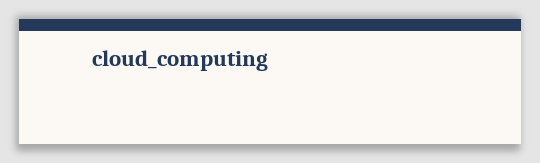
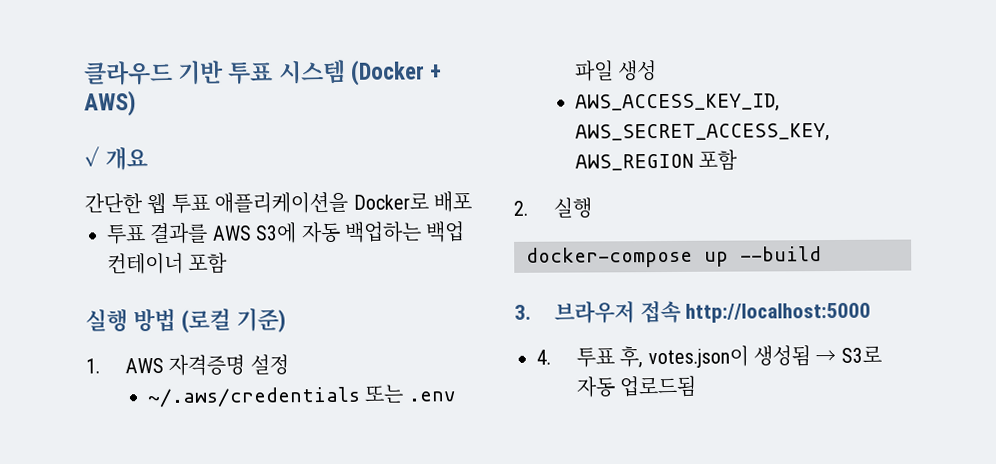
- cloud_computing
+ 클라우드 기반 투표 시스템 (Docker + AWS)
+ ✓ 개요
+ 간단한 웹 투표 애플리케이션을 Docker로 배포
+ 투표 결과를 AWS S3에 자동 백업하는 백업 컨테이너 포함
+ 실행 방법 (로컬 기준)
+ 1. AWS 자격증명 설정
+ ~/.aws/credentials 또는 .env 파일 생성
+ AWS_ACCESS_KEY_ID, AWS_SECRET_ACCESS_KEY, AWS_REGION 포함
+ 2. 실행
+ docker-compose up --build
+ 3. 브라우저 접속 http://localhost:5000
+ 4. 투표 후, votes.json이 생성됨 → S3로 자동 업로드됨

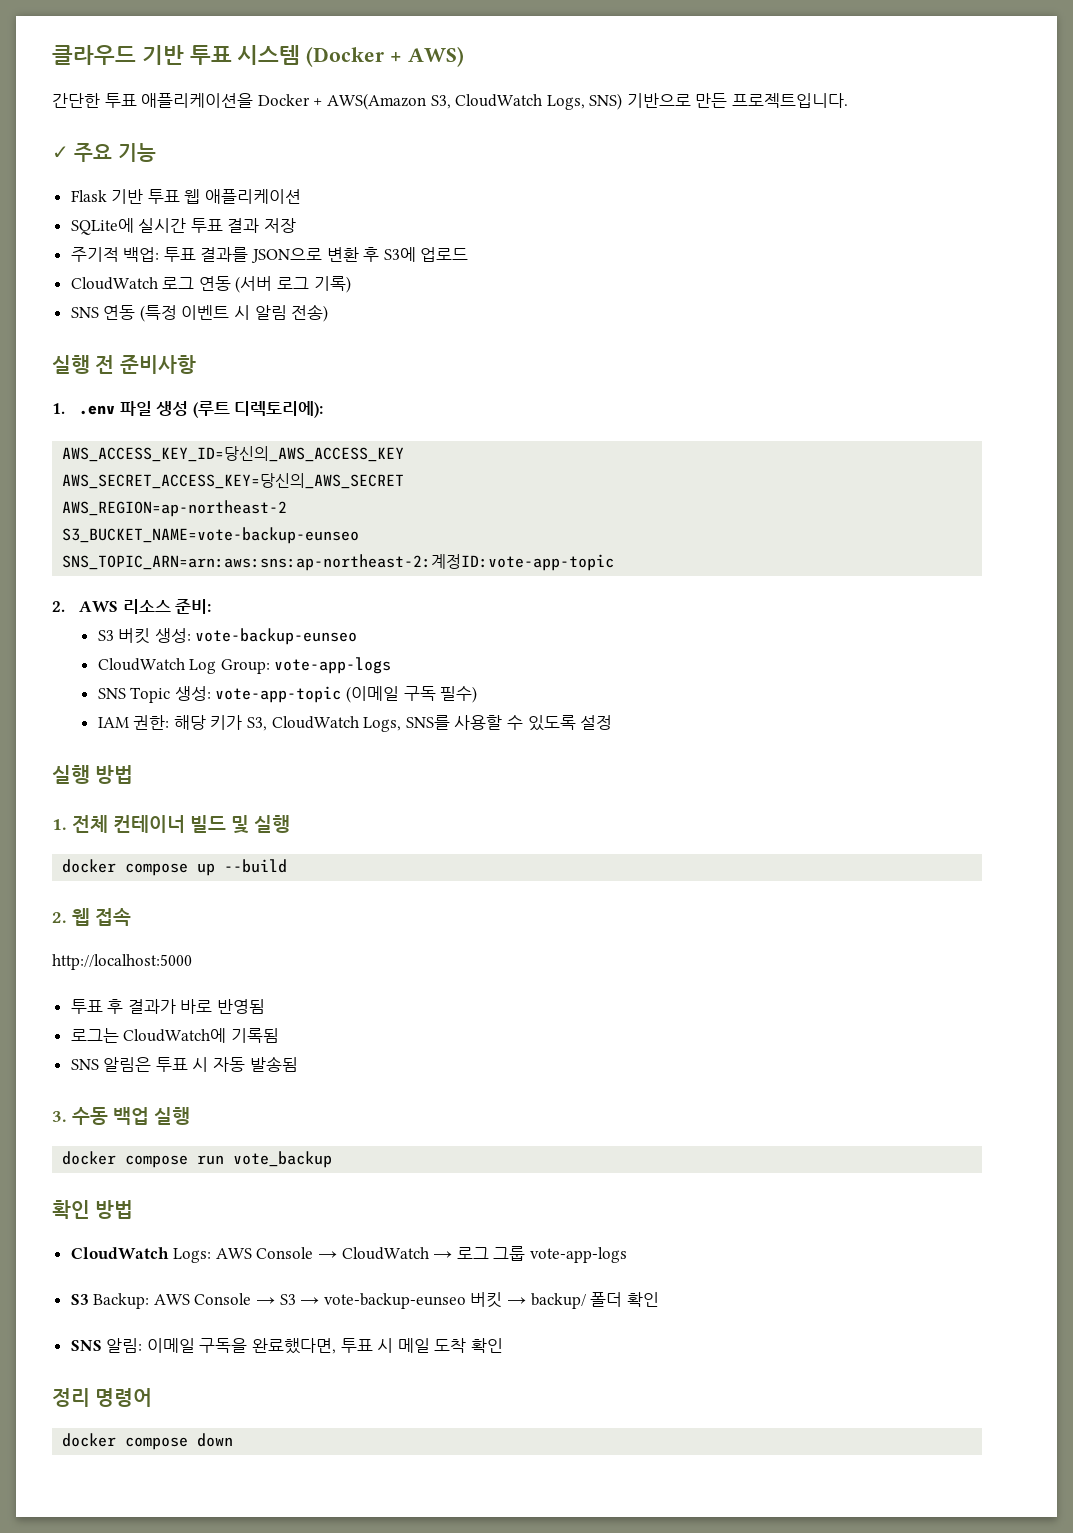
- ✓ 개요
- 간단한 웹 투표 애플리케이션을 Docker로 배포
- 투표 결과를 AWS S3에 자동 백업하는 백업 컨테이너 포함
+ 간단한 투표 애플리케이션을 Docker + AWS(Amazon S3, CloudWatch Logs, SNS) 기반으로 만든 프로젝트입니다.
+ ✓ 주요 기능
+ Flask 기반 투표 웹 애플리케이션
+ SQLite에 실시간 투표 결과 저장
+ 주기적 백업: 투표 결과를 JSON으로 변환 후 S3에 업로드
+ CloudWatch 로그 연동 (서버 로그 기록)
+ SNS 연동 (특정 이벤트 시 알림 전송)
+ 실행 전 준비사항
+ 1. .env 파일 생성 (루트 디렉토리에):
+ AWS_ACCESS_KEY_ID=당신의_AWS_ACCESS_KEY
+ AWS_SECRET_ACCESS_KEY=당신의_AWS_SECRET
+ AWS_REGION=ap-northeast-2
+ S3_BUCKET_NAME=vote-backup-eunseo
+ SNS_TOPIC_ARN=arn:aws:sns:ap-northeast-2:계정ID:vote-app-topic
+ 2. AWS 리소스 준비:
+ S3 버킷 생성: vote-backup-eunseo
+ CloudWatch Log Group: vote-app-logs
+ SNS Topic 생성: vote-app-topic (이메일 구독 필수)
+ IAM 권한: 해당 키가 S3, CloudWatch Logs, SNS를 사용할 수 있도록 설정
- 실행 방법 (로컬 기준)
- 1. AWS 자격증명 설정
- ~/.aws/credentials 또는 .env 파일 생성
- AWS_ACCESS_KEY_ID, AWS_SECRET_ACCESS_KEY, AWS_REGION 포함
- 2. 실행
- docker-compose up --build
+ 실행 방법
+ 1. 전체 컨테이너 빌드 및 실행
+ docker compose up --build
- 3. 브라우저 접속 http://localhost:5000
+ 2. 웹 접속
+ http://localhost:5000
- 4. 투표 후, votes.json이 생성됨 → S3로 자동 업로드됨
+ 투표 후 결과가 바로 반영됨
+ 로그는 CloudWatch에 기록됨
+ SNS 알림은 투표 시 자동 발송됨
+ 3. 수동 백업 실행
+ docker compose run vote_backup
+ 확인 방법
+ CloudWatch Logs: AWS Console → CloudWatch → 로그 그룹 vote-app-logs
+ S3 Backup: AWS Console → S3 → vote-backup-eunseo 버킷 → backup/ 폴더 확인
+ SNS 알림: 이메일 구독을 완료했다면, 투표 시 메일 도착 확인
+ 정리 명령어
+ docker compose down

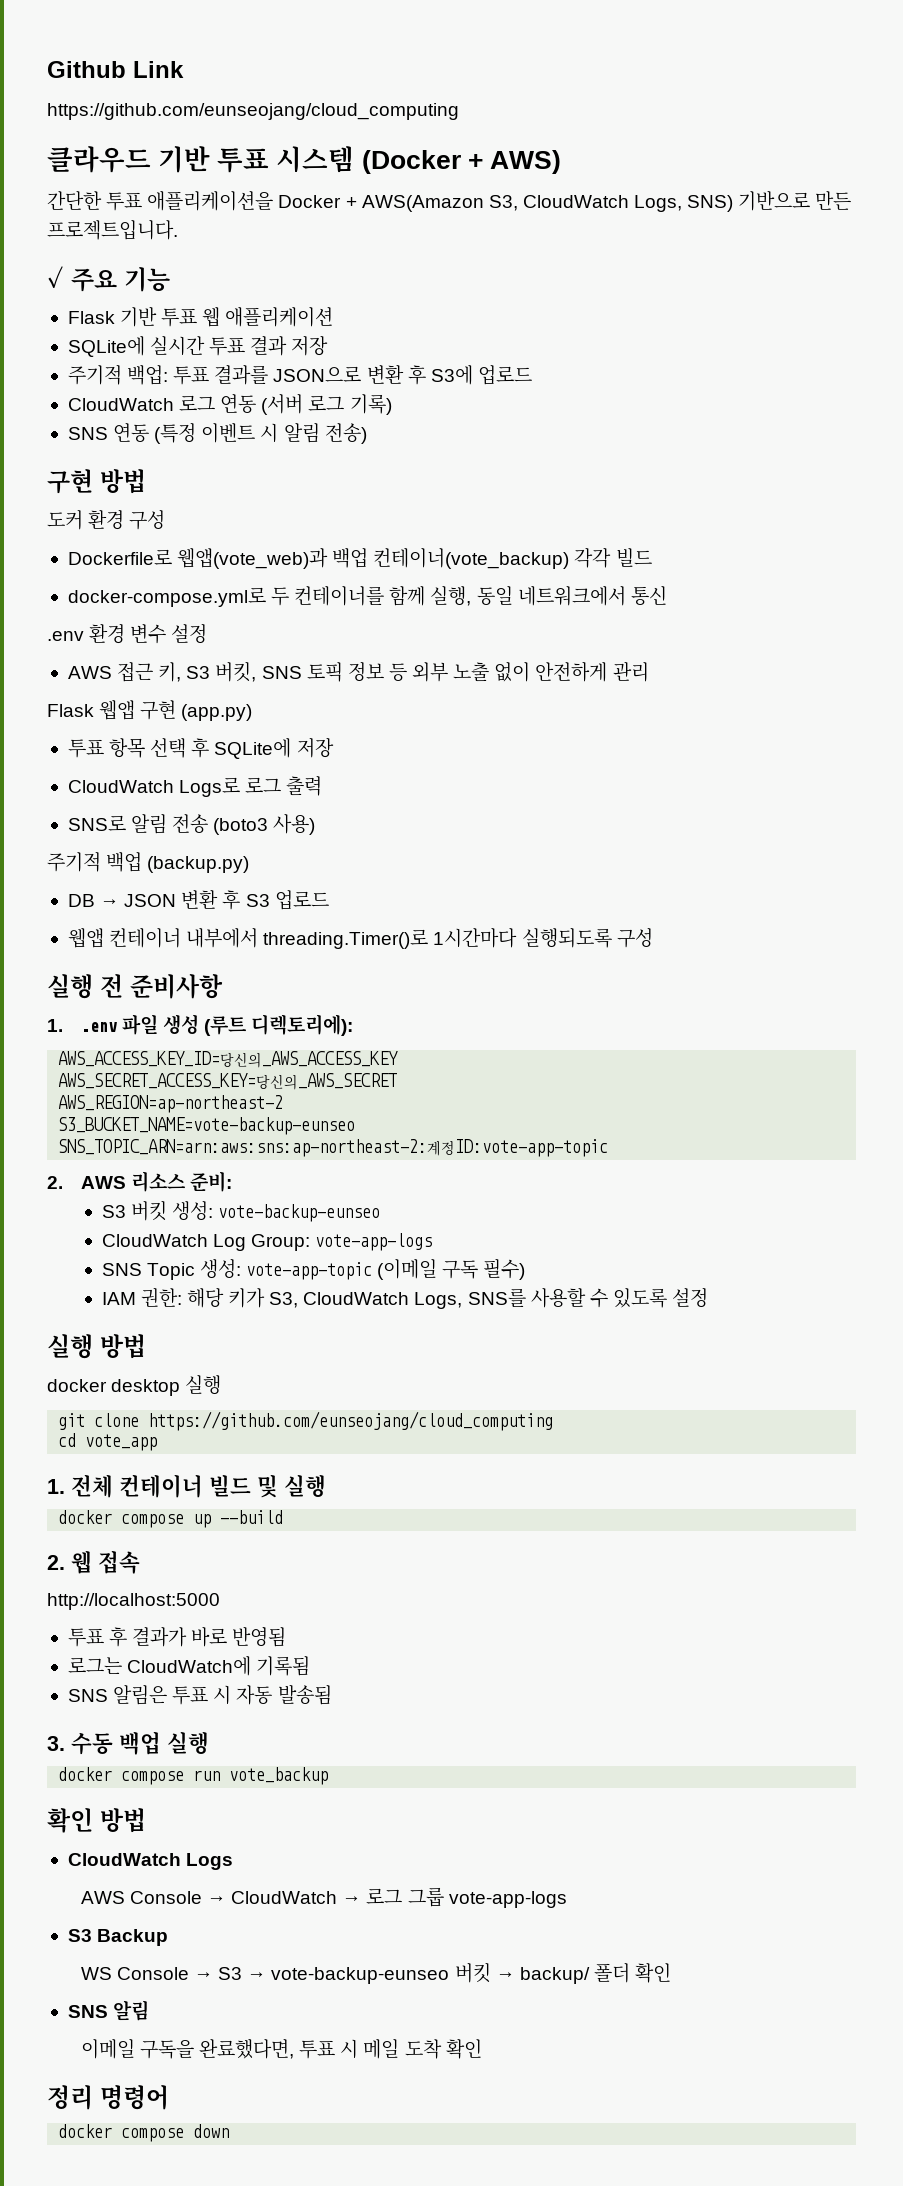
+ Github Link
+ https://github.com/eunseojang/cloud_computing
+ 구현 방법
+ 도커 환경 구성
+ Dockerfile로 웹앱(vote_web)과 백업 컨테이너(vote_backup) 각각 빌드
+ docker-compose.yml로 두 컨테이너를 함께 실행, 동일 네트워크에서 통신
+ .env 환경 변수 설정
+ AWS 접근 키, S3 버킷, SNS 토픽 정보 등 외부 노출 없이 안전하게 관리
+ Flask 웹앱 구현 (app.py)
+ 투표 항목 선택 후 SQLite에 저장
+ CloudWatch Logs로 로그 출력
+ SNS로 알림 전송 (boto3 사용)
+ 주기적 백업 (backup.py)
+ DB → JSON 변환 후 S3 업로드
+ 웹앱 컨테이너 내부에서 threading.Timer()로 1시간마다 실행되도록 구성
+ docker desktop 실행
+ git clone https://github.com/eunseojang/cloud_computing
+ cd vote_app
- CloudWatch Logs: AWS Console → CloudWatch → 로그 그룹 vote-app-logs
+ CloudWatch Logs
+ AWS Console → CloudWatch → 로그 그룹 vote-app-logs
- S3 Backup: AWS Console → S3 → vote-backup-eunseo 버킷 → backup/ 폴더 확인
+ S3 Backup
+ WS Console → S3 → vote-backup-eunseo 버킷 → backup/ 폴더 확인
- SNS 알림: 이메일 구독을 완료했다면, 투표 시 메일 도착 확인
+ SNS 알림
+ 이메일 구독을 완료했다면, 투표 시 메일 도착 확인

